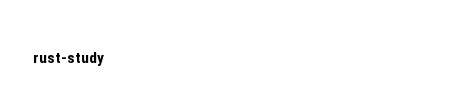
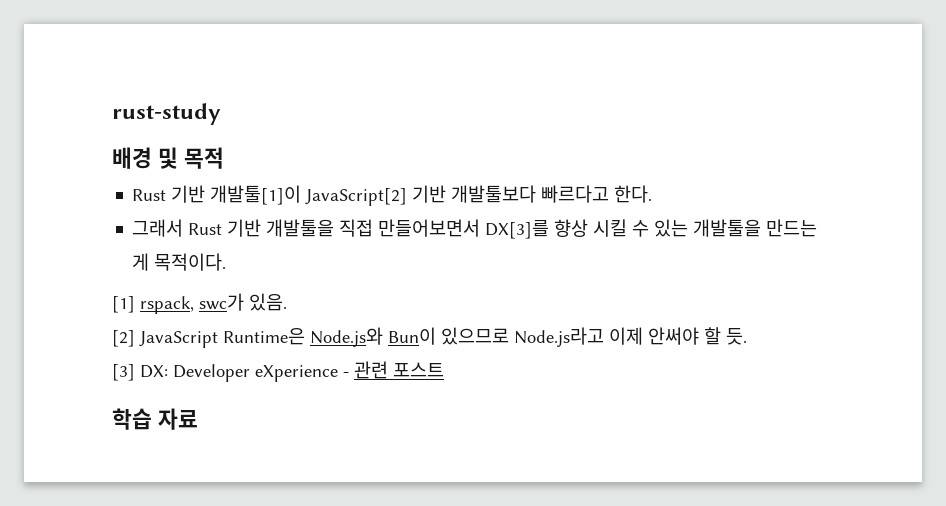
+ 배경 및 목적
+ Rust 기반 개발툴[1]이 JavaScript[2] 기반 개발툴보다 빠르다고 한다.
+ 그래서 Rust 기반 개발툴을 직접 만들어보면서 DX[3]를 향상 시킬 수 있는 개발툴을 만드는 게 목적이다.
+ [1] rspack, swc가 있음.
+ [2] JavaScript Runtime은 Node.js와 Bun이 있으므로 Node.js라고 이제 안써야 할 듯.
+ [3] DX: Developer eXperience - 관련 포스트
+ 학습 자료

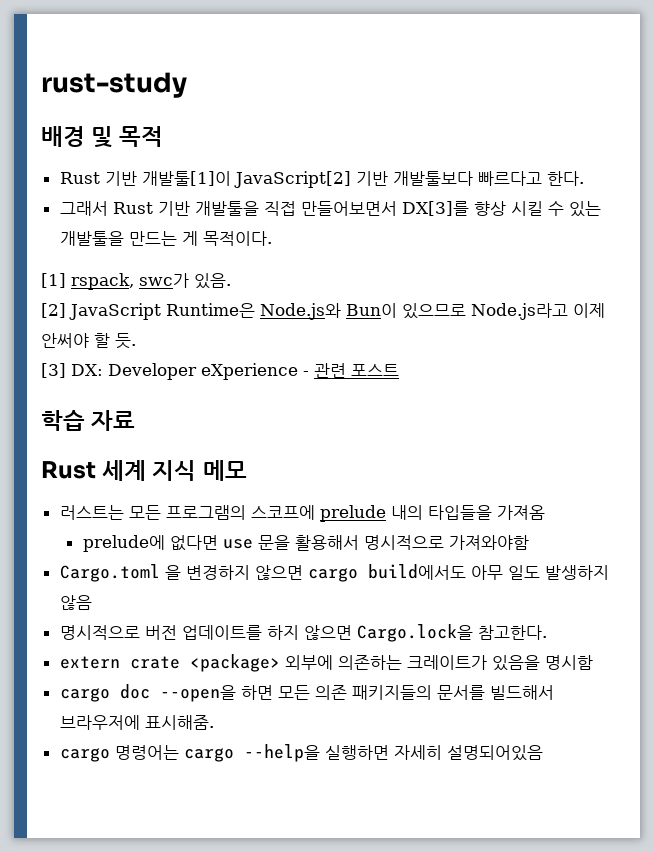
+ Rust 세계 지식 메모
+ 러스트는 모든 프로그램의 스코프에 prelude 내의 타입들을 가져옴
+ prelude에 없다면 use 문을 활용해서 명시적으로 가져와야함
+ Cargo.toml 을 변경하지 않으면 cargo build에서도 아무 일도 발생하지 않음
+ 명시적으로 버전 업데이트를 하지 않으면 Cargo.lock을 참고한다.
+ extern crate <package> 외부에 의존하는 크레이트가 있음을 명시함
+ cargo doc --open을 하면 모든 의존 패키지들의 문서를 빌드해서 브라우저에 표시해줌.
+ cargo 명령어는 cargo --help을 실행하면 자세히 설명되어있음

